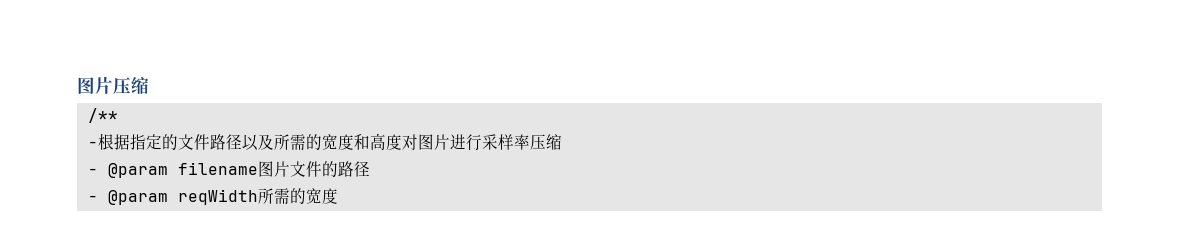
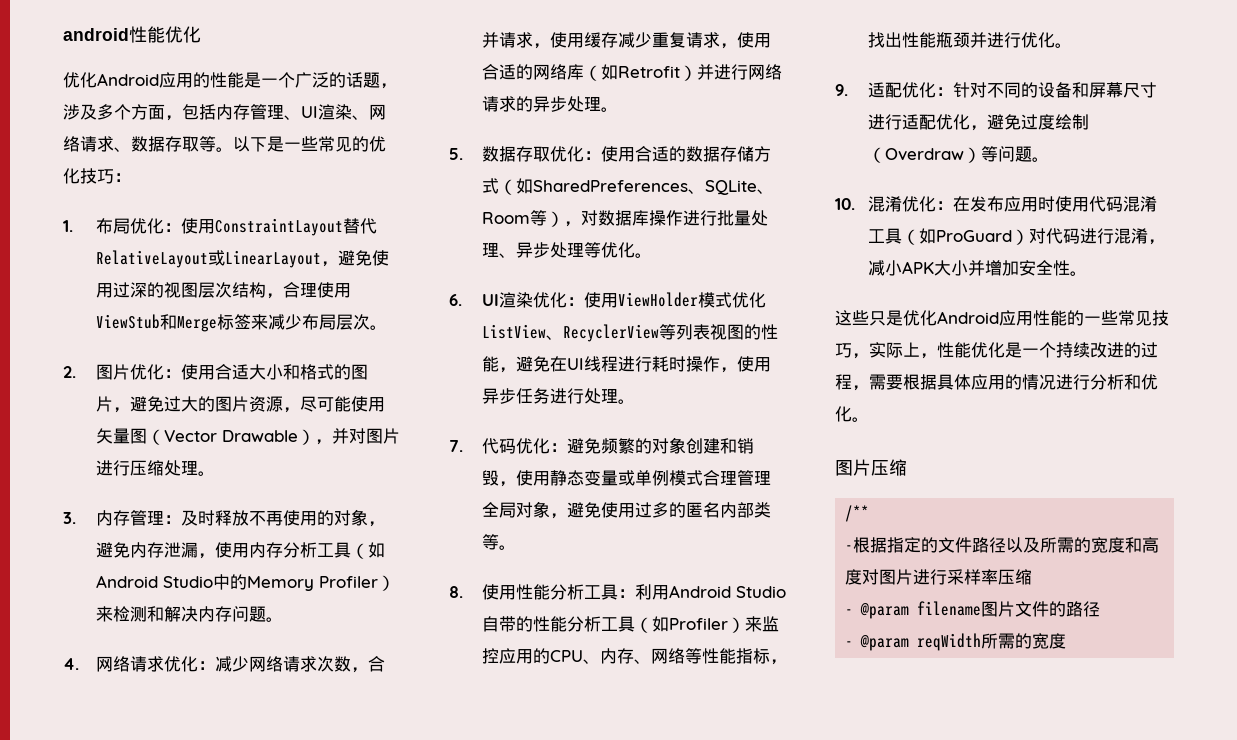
+ android性能优化
+ 优化Android应用的性能是一个广泛的话题，涉及多个方面，包括内存管理、UI渲染、网络请求、数据存取等。以下是一些常见的优化技巧：
+ 1.布局优化：使用ConstraintLayout替代RelativeLayout或LinearLayout，避免使用过深的视图层次结构，合理使用ViewStub和Merge标签来减少布局层次。
+ 2.图片优化：使用合适大小和格式的图片，避免过大的图片资源，尽可能使用矢量图（Vector Drawable），并对图片进行压缩处理。
+ 3.内存管理：及时释放不再使用的对象，避免内存泄漏，使用内存分析工具（如Android Studio中的Memory Profiler）来检测和解决内存问题。
+ 4.网络请求优化：减少网络请求次数，合并请求，使用缓存减少重复请求，使用合适的网络库（如Retrofit）并进行网络请求的异步处理。
+ 5.数据存取优化：使用合适的数据存储方式（如SharedPreferences、SQLite、Room等），对数据库操作进行批量处理、异步处理等优化。
+ 6. UI渲染优化：使用ViewHolder模式优化ListView、RecyclerView等列表视图的性能，避免在UI线程进行耗时操作，使用异步任务进行处理。
+ 7.代码优化：避免频繁的对象创建和销毁，使用静态变量或单例模式合理管理全局对象，避免使用过多的匿名内部类等。
+ 8.使用性能分析工具：利用Android Studio自带的性能分析工具（如Profiler）来监控应用的CPU、内存、网络等性能指标，找出性能瓶颈并进行优化。
+ 9.适配优化：针对不同的设备和屏幕尺寸进行适配优化，避免过度绘制（Overdraw）等问题。
+ 10.混淆优化：在发布应用时使用代码混淆工具（如ProGuard）对代码进行混淆，减小APK大小并增加安全性。
+ 这些只是优化Android应用性能的一些常见技巧，实际上，性能优化是一个持续改进的过程，需要根据具体应用的情况进行分析和优化。

